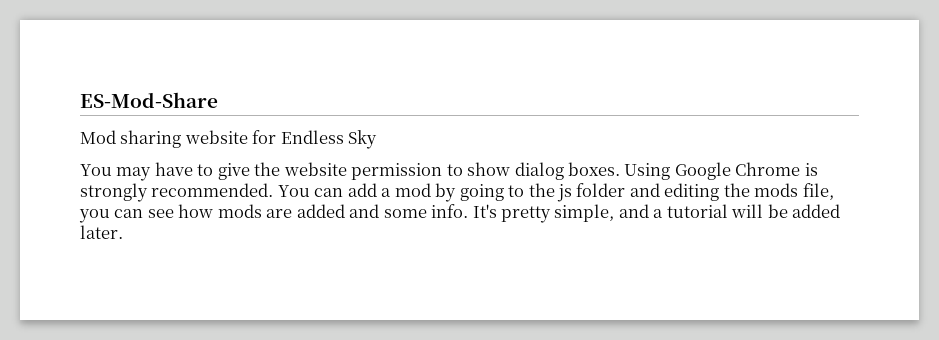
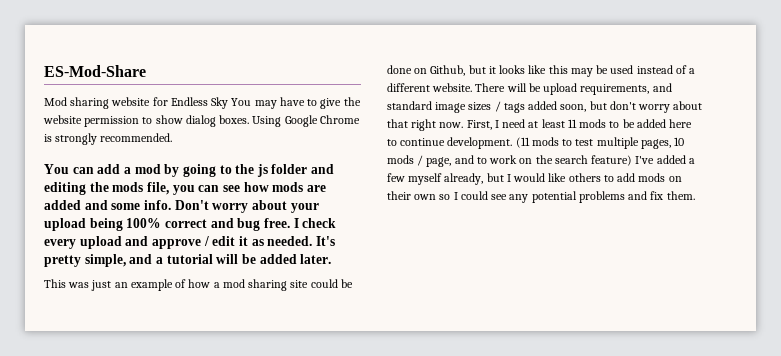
- Mod sharing website for Endless Sky
- You may have to give the website permission to show dialog boxes.
+ Mod sharing website for Endless Sky You may have to give the website permission to show dialog boxes.
- Using Google Chrome is strongly recommended. You can add a mod by going to the js folder and editing the mods file, you can see how mods are added and some info.
+ Using Google Chrome is strongly recommended.
+ You can add a mod by going to the js folder and editing the mods file, you can see how mods are added and some info.
+ Don't worry about your upload being 100% correct and bug free. I check every upload and approve / edit it as needed.
+ This was just an example of how a mod sharing site could be done on Github, but it looks like this may be used instead of a different website. There will be upload requirements, and standard image sizes / tags added soon, but don't worry about that right now. First, I need at least 11 mods to be added here to continue development. (11 mods to test multiple pages, 10 mods / page, and to work on the search feature) I've added a few myself already, but I would like others to add mods on their own so I could see any potential problems and fix them.

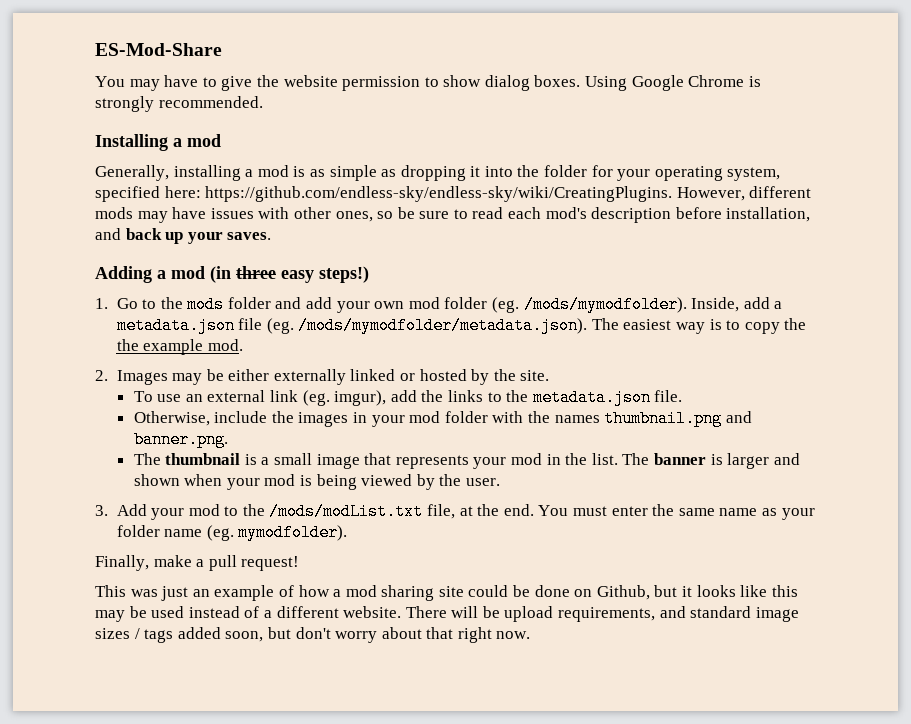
- Mod sharing website for Endless Sky You may have to give the website permission to show dialog boxes.
+ You may have to give the website permission to show dialog boxes.
- You can add a mod by going to the js folder and editing the mods file, you can see how mods are added and some info. Don't worry about your upload being 100% correct and bug free. I check every upload and approve / edit it as needed. It's pretty simple, and a tutorial will be added later.
+ Installing a mod
+ Generally, installing a mod is as simple as dropping it into the folder for your operating system, specified here: https://github.com/endless-sky/endless-sky/wiki/CreatingPlugins. However, different mods may have issues with other ones, so be sure to read each mod's description before installation, and back up your saves.
+ Adding a mod (in three easy steps!)
+ 1. Go to the mods folder and add your own mod folder (eg. /mods/mymodfolder). Inside, add a metadata.json file (eg. /mods/mymodfolder/metadata.json). The easiest way is to copy the the example mod.
+ 2. Images may be either externally linked or hosted by the site.
+ To use an external link (eg. imgur), add the links to the metadata.json file.
+ Otherwise, include the images in your mod folder with the names thumbnail.png and banner.png.
+ The thumbnail is a small image that represents your mod in the list. The banner is larger and shown when your mod is being viewed by the user.
+ 3. Add your mod to the /mods/modList.txt file, at the end. You must enter the same name as your folder name (eg. mymodfolder).
+ Finally, make a pull request!
- First, I need at least 11 mods to be added here to continue development. (11 mods to test multiple pages, 10 mods / page, and to work on the search feature) I've added a few myself already, but I would like others to add mods on their own so I could see any potential problems and fix them.

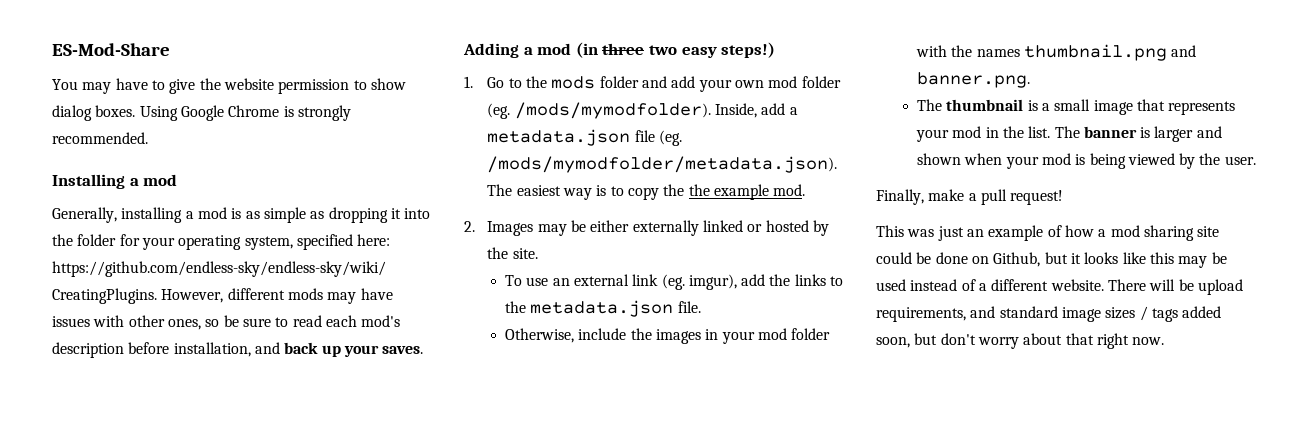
- Adding a mod (in three easy steps!)
+ Adding a mod (in three two easy steps!)
- 3. Add your mod to the /mods/modList.txt file, at the end. You must enter the same name as your folder name (eg. mymodfolder).

